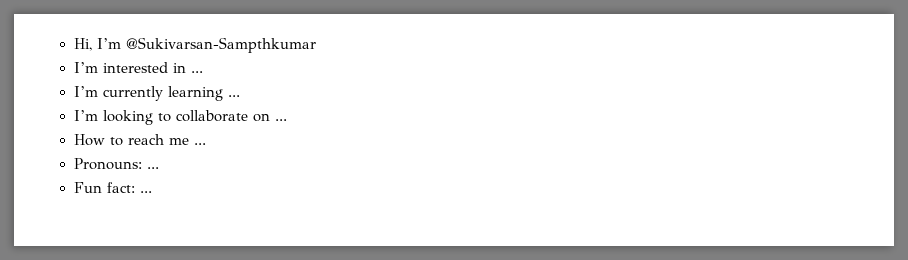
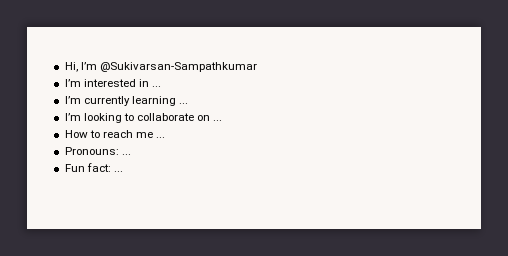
- Hi, I’m @Sukivarsan-Sampthkumar
+ Hi, I’m @Sukivarsan-Sampathkumar

